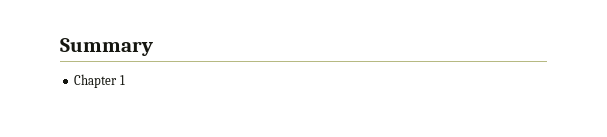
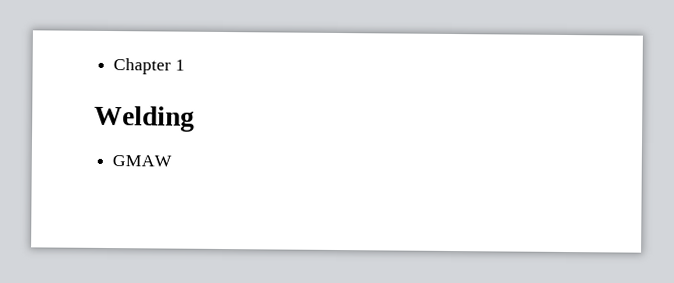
- Summary
+ Welding
+ GMAW

